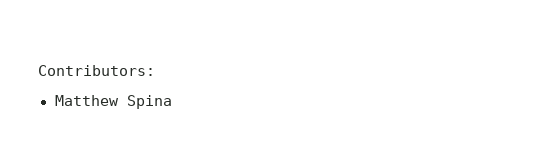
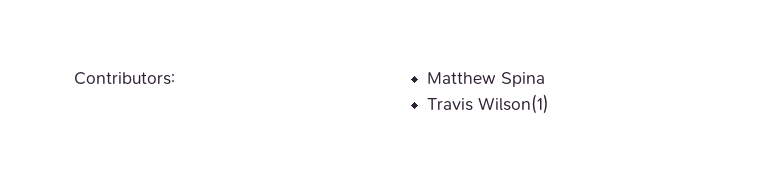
+ Travis Wilson(1)

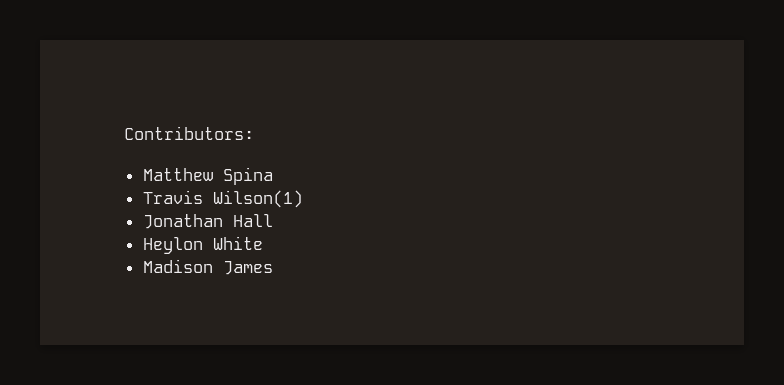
+ Jonathan Hall
+ Heylon White
+ Madison James

